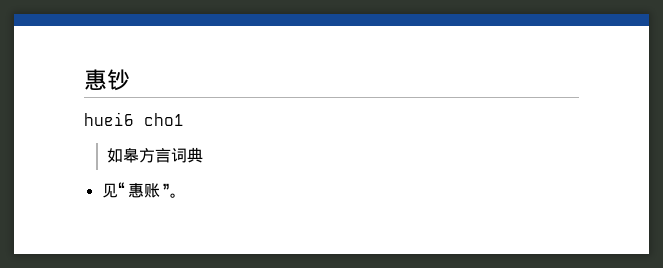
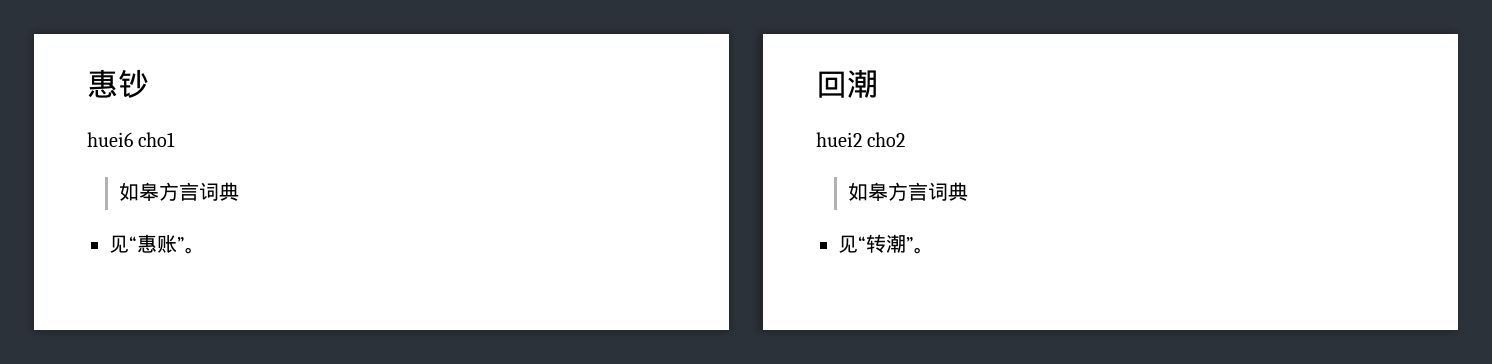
+ 回潮
+ huei2 cho2
+ 如皋方言词典
+ 见“转潮”。

